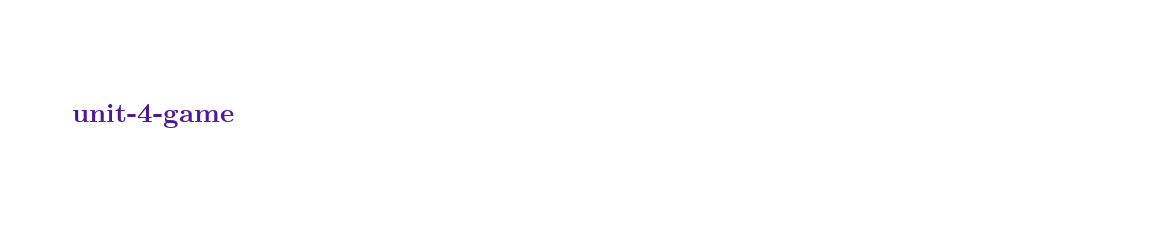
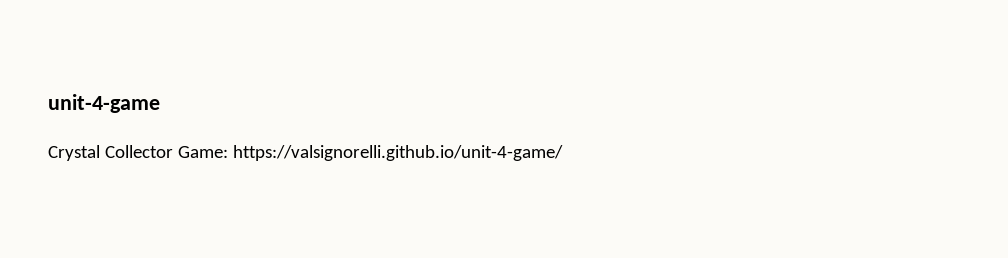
+ Crystal Collector Game: https://valsignorelli.github.io/unit-4-game/

